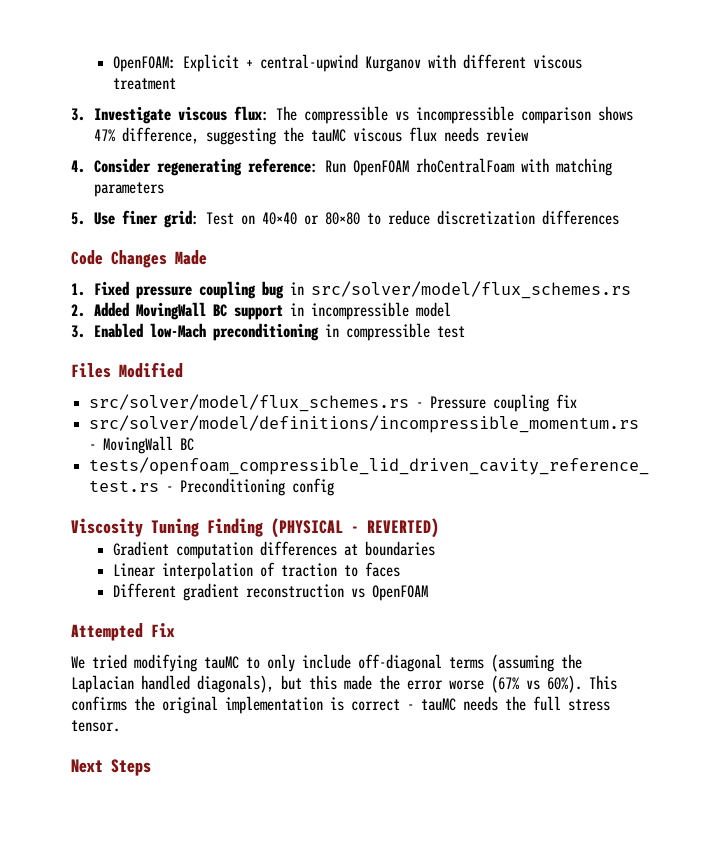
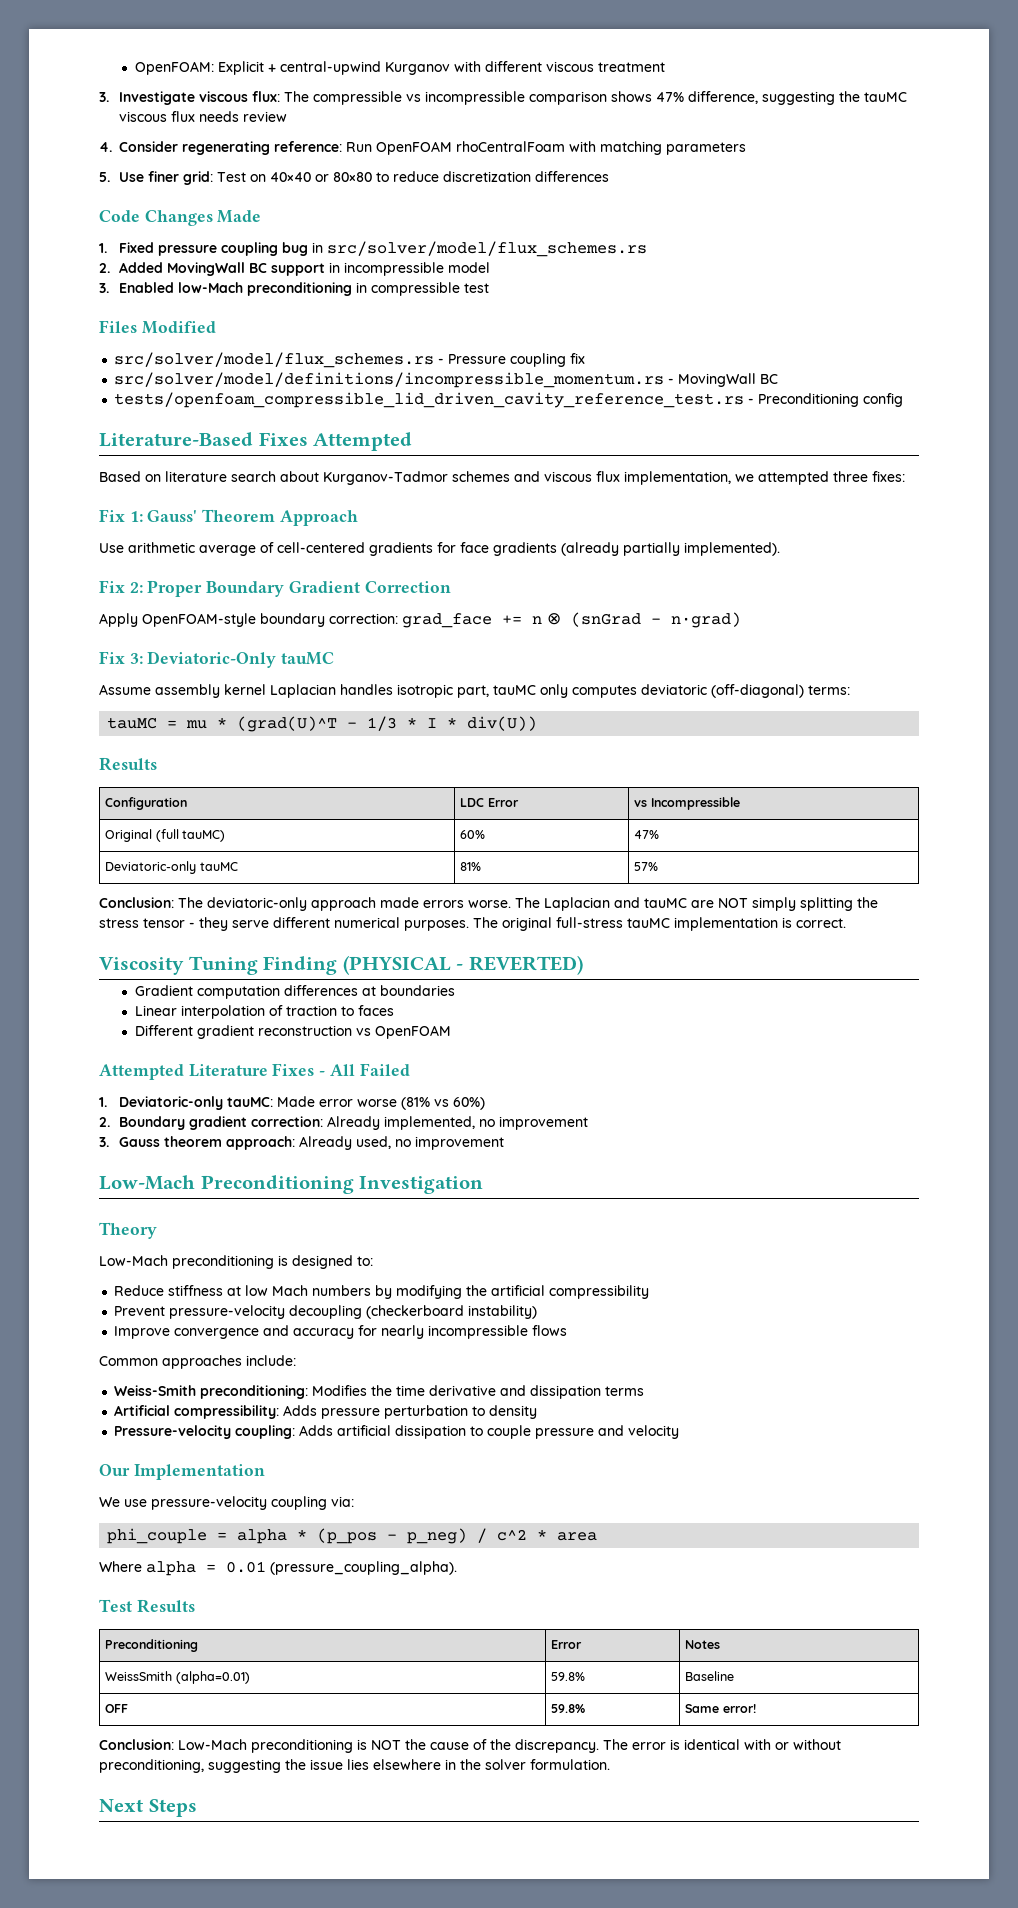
+ Literature-Based Fixes Attempted
+ Based on literature search about Kurganov-Tadmor schemes and viscous flux implementation, we attempted three fixes:
+ Fix 1: Gauss' Theorem Approach
+ Use arithmetic average of cell-centered gradients for face gradients (already partially implemented).
+ Fix 2: Proper Boundary Gradient Correction
+ Apply OpenFOAM-style boundary correction: grad_face += n ⊗ (snGrad - n·grad)
+ Fix 3: Deviatoric-Only tauMC
+ Assume assembly kernel Laplacian handles isotropic part, tauMC only computes deviatoric (off-diagonal) terms:
+ tauMC = mu * (grad(U)^T - 1/3 * I * div(U))
+ Results
+ Configuration | LDC Error | vs Incompressible
+ Original (full tauMC) | 60% | 47%
+ Deviatoric-only tauMC | 81% | 57%
+ Conclusion: The deviatoric-only approach made errors worse. The Laplacian and tauMC are NOT simply splitting the stress tensor - they serve different numerical purposes. The original full-stress tauMC implementation is correct.
- Attempted Fix
- We tried modifying tauMC to only include off-diagonal terms (assuming the Laplacian handled diagonals), but this made the error worse (67% vs 60%). This confirms the original implementation is correct - tauMC needs the full stress tensor.
+ Attempted Literature Fixes - All Failed
+ 1. Deviatoric-only tauMC: Made error worse (81% vs 60%)
+ 2. Boundary gradient correction: Already implemented, no improvement
+ 3. Gauss theorem approach: Already used, no improvement
+ Low-Mach Preconditioning Investigation
+ Theory
+ Low-Mach preconditioning is designed to:
+ Reduce stiffness at low Mach numbers by modifying the artificial compressibility
+ Prevent pressure-velocity decoupling (checkerboard instability)
+ Improve convergence and accuracy for nearly incompressible flows
+ Common approaches include:
+ Weiss-Smith preconditioning: Modifies the time derivative and dissipation terms
+ Artificial compressibility: Adds pressure perturbation to density
+ Pressure-velocity coupling: Adds artificial dissipation to couple pressure and velocity
+ Our Implementation
+ We use pressure-velocity coupling via:
+ phi_couple = alpha * (p_pos - p_neg) / c^2 * area
+ Where alpha = 0.01 (pressure_coupling_alpha).
+ Test Results
+ Preconditioning | Error | Notes
+ WeissSmith (alpha=0.01) | 59.8% | Baseline
+ OFF | 59.8% | Same error!
+ Conclusion: Low-Mach preconditioning is NOT the cause of the discrepancy. The error is identical with or without preconditioning, suggesting the issue lies elsewhere in the solver formulation.

